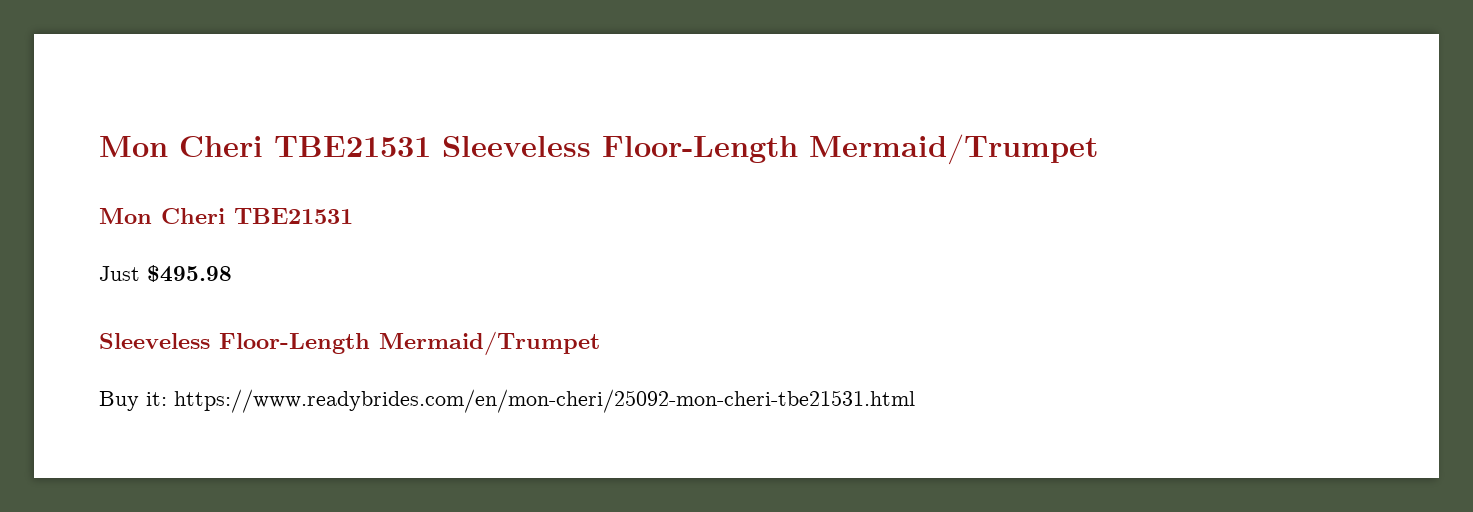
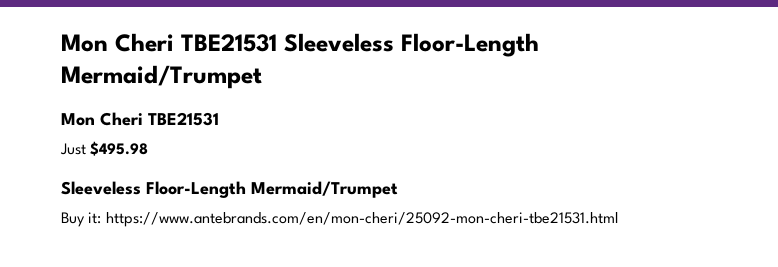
- Buy it: https://www.readybrides.com/en/mon-cheri/25092-mon-cheri-tbe21531.html
+ Buy it: https://www.antebrands.com/en/mon-cheri/25092-mon-cheri-tbe21531.html

